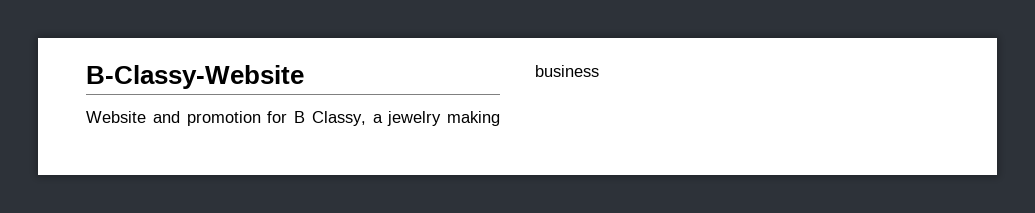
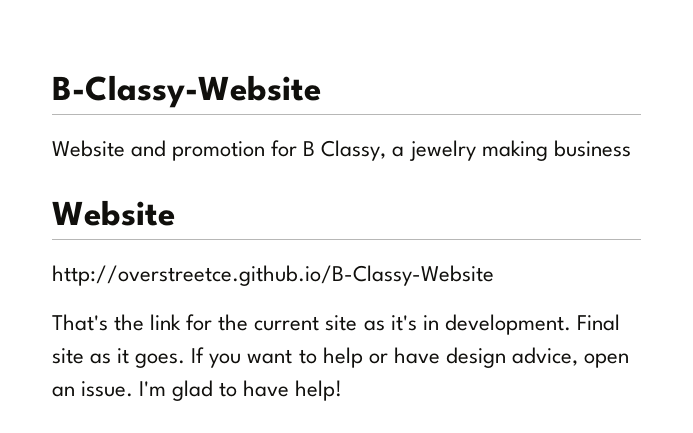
  Website and promotion for B Classy, a jewelry making business
+ Website
+ http://overstreetce.github.io/B-Classy-Website
+ That's the link for the current site as it's in development. Final site as it goes. If you want to help or have design advice, open an issue. I'm glad to have help!

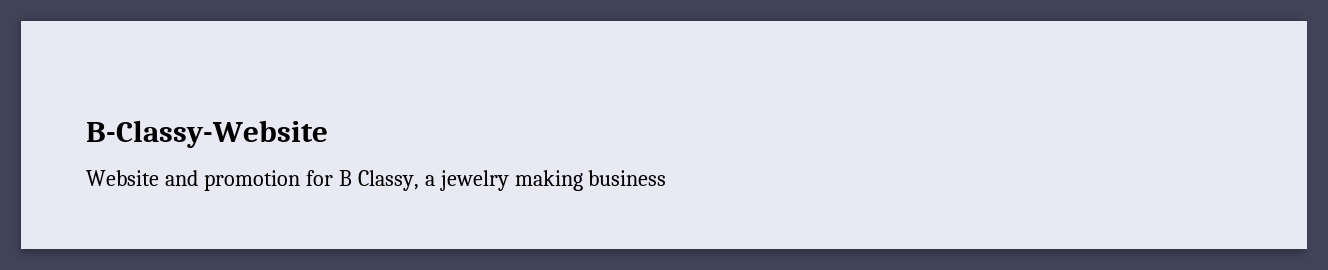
  Website and promotion for B Classy, a jewelry making business
- Website
- http://overstreetce.github.io/B-Classy-Website
- That's the link for the current site as it's in development. Final site as it goes. If you want to help or have design advice, open an issue. I'm glad to have help!

